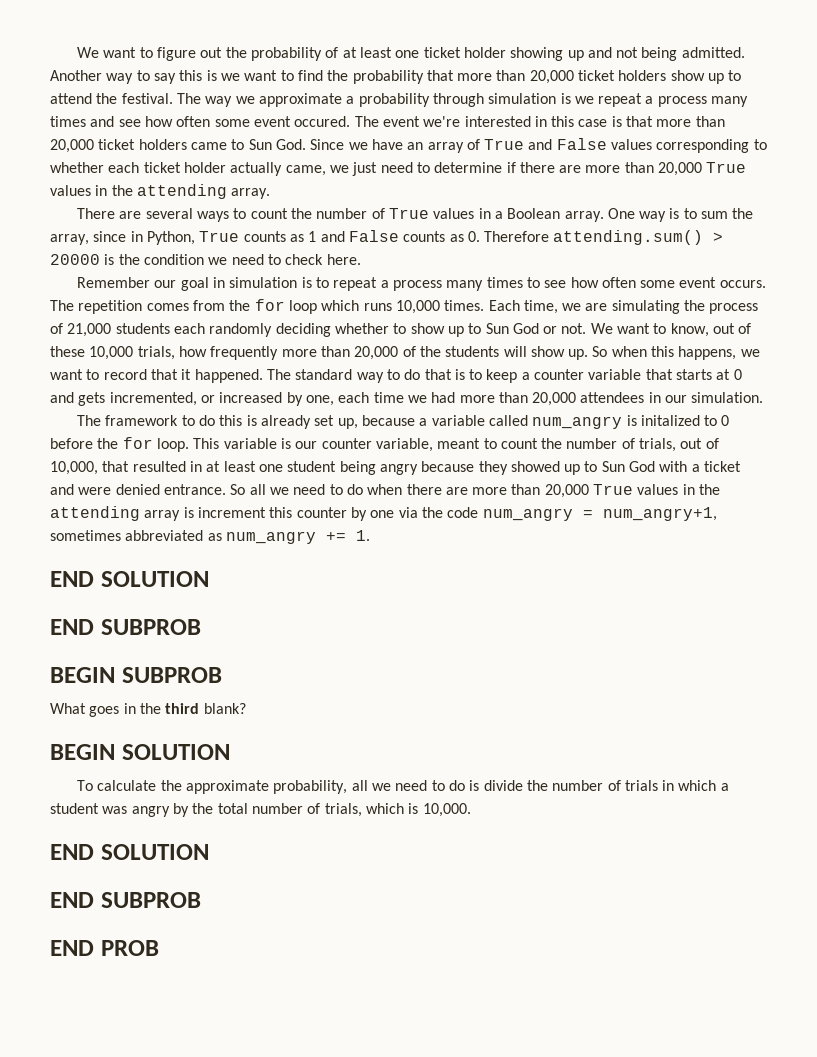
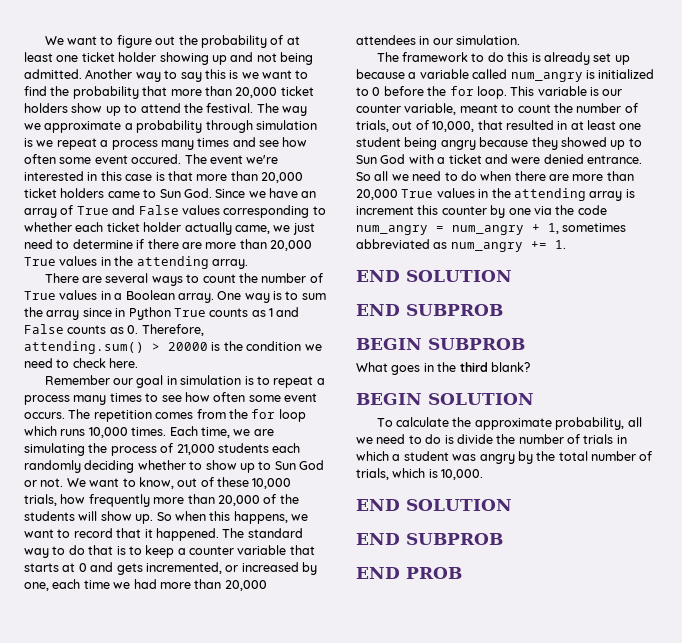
- One way is to sum the array, since in Python, True counts as 1 and False counts as 0. Therefore attending.sum() > 20000 is the condition we need to check here.
+ One way is to sum the array since in Python True counts as 1 and False counts as 0. Therefore, attending.sum() > 20000 is the condition we need to check here.
- The framework to do this is already set up, because a variable called num_angry is initalized to 0 before the for loop.
+ The framework to do this is already set up because a variable called num_angry is initialized to 0 before the for loop.
- So all we need to do when there are more than 20,000 True values in the attending array is increment this counter by one via the code num_angry = num_angry+1, sometimes abbreviated as num_angry += 1.
+ So all we need to do when there are more than 20,000 True values in the attending array is increment this counter by one via the code num_angry = num_angry + 1, sometimes abbreviated as num_angry += 1.

